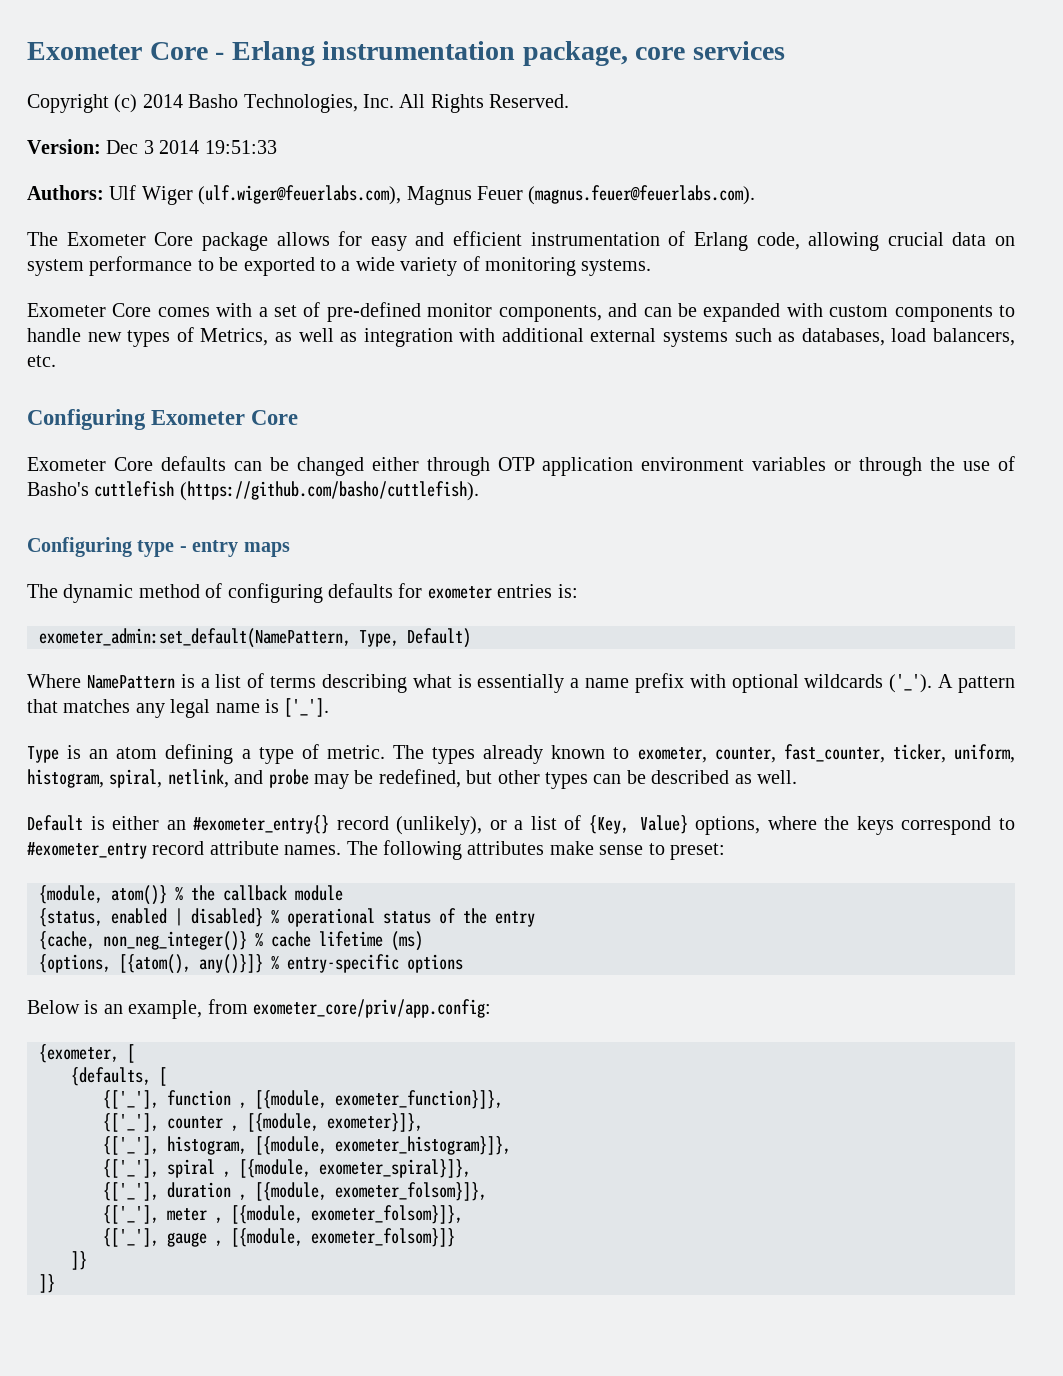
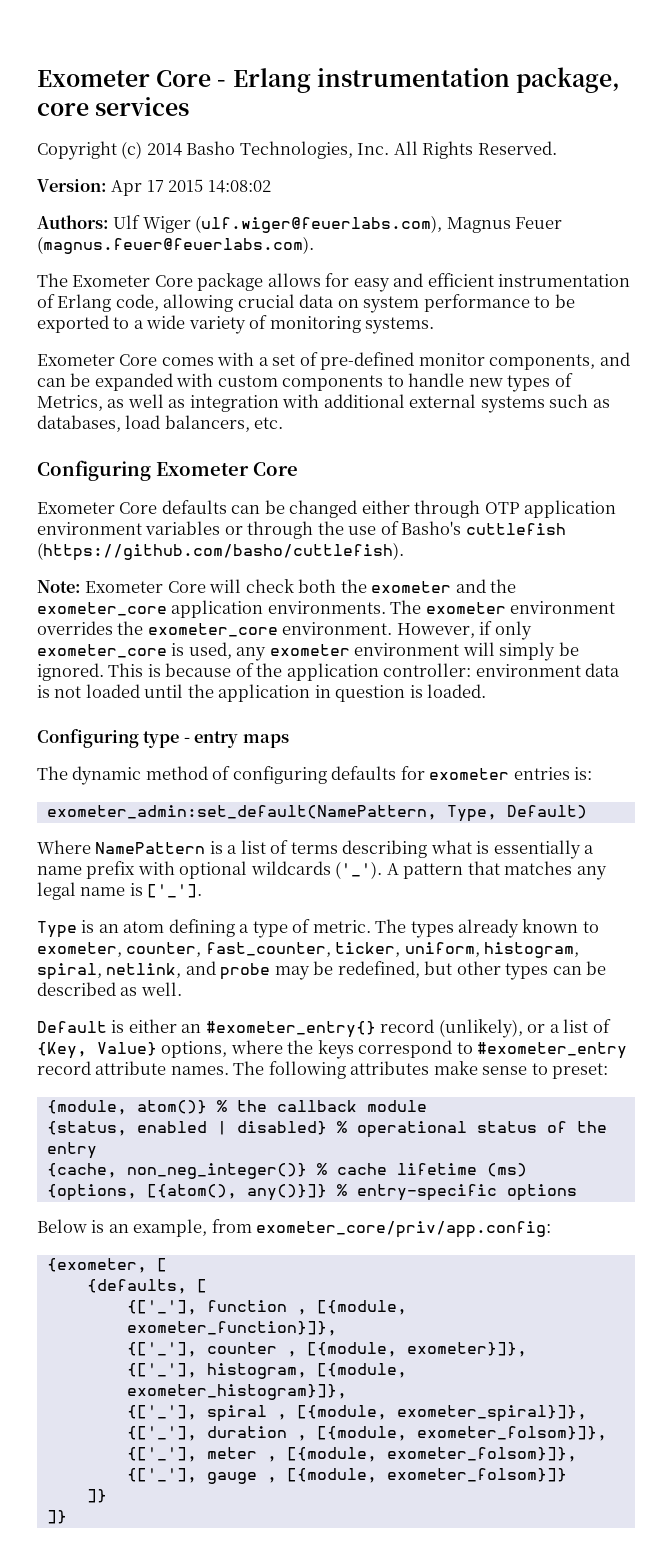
- Version: Dec 3 2014 19:51:33
+ Version: Apr 17 2015 14:08:02
+ Note: Exometer Core will check both the exometer and the exometer_core application environments. The exometer environment overrides the exometer_core environment. However, if only exometer_core is used, any exometer environment will simply be ignored. This is because of the application controller: environment data is not loaded until the application in question is loaded.

